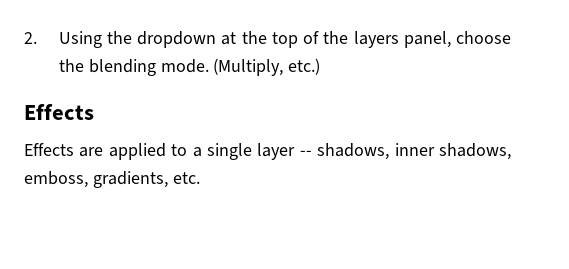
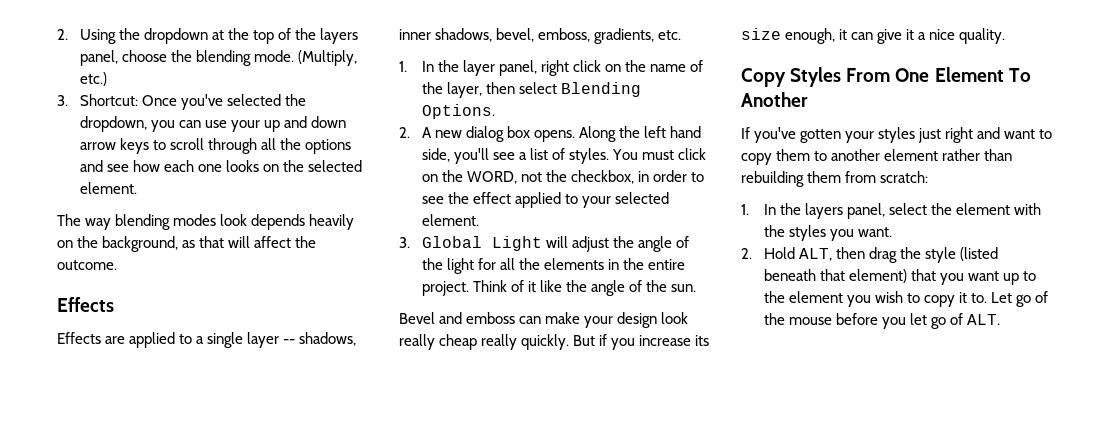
+ 3. Shortcut: Once you've selected the dropdown, you can use your up and down arrow keys to scroll through all the options and see how each one looks on the selected element.
+ The way blending modes look depends heavily on the background, as that will affect the outcome.
- Effects are applied to a single layer -- shadows, inner shadows, emboss, gradients, etc.
+ Effects are applied to a single layer -- shadows, inner shadows, bevel, emboss, gradients, etc.
+ 1. In the layer panel, right click on the name of the layer, then select Blending Options.
+ 2. A new dialog box opens. Along the left hand side, you'll see a list of styles. You must click on the WORD, not the checkbox, in order to see the effect applied to your selected element.
+ 3. Global Light will adjust the angle of the light for all the elements in the entire project. Think of it like the angle of the sun.
+ Bevel and emboss can make your design look really cheap really quickly. But if you increase its size enough, it can give it a nice quality.
+ Copy Styles From One Element To Another
+ If you've gotten your styles just right and want to copy them to another element rather than rebuilding them from scratch:
+ 1. In the layers panel, select the element with the styles you want.
+ 2. Hold ALT, then drag the style (listed beneath that element) that you want up to the element you wish to copy it to. Let go of the mouse before you let go of ALT.

